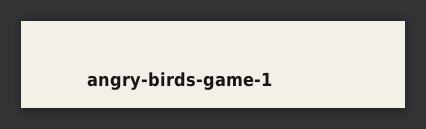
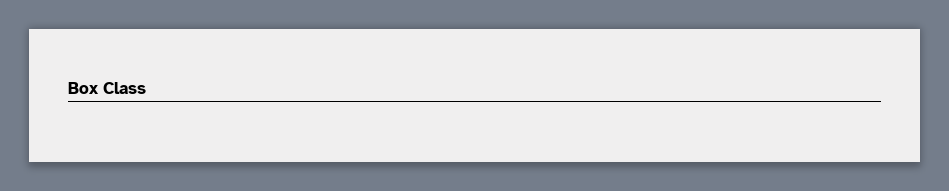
- angry-birds-game-1
+ Box Class

